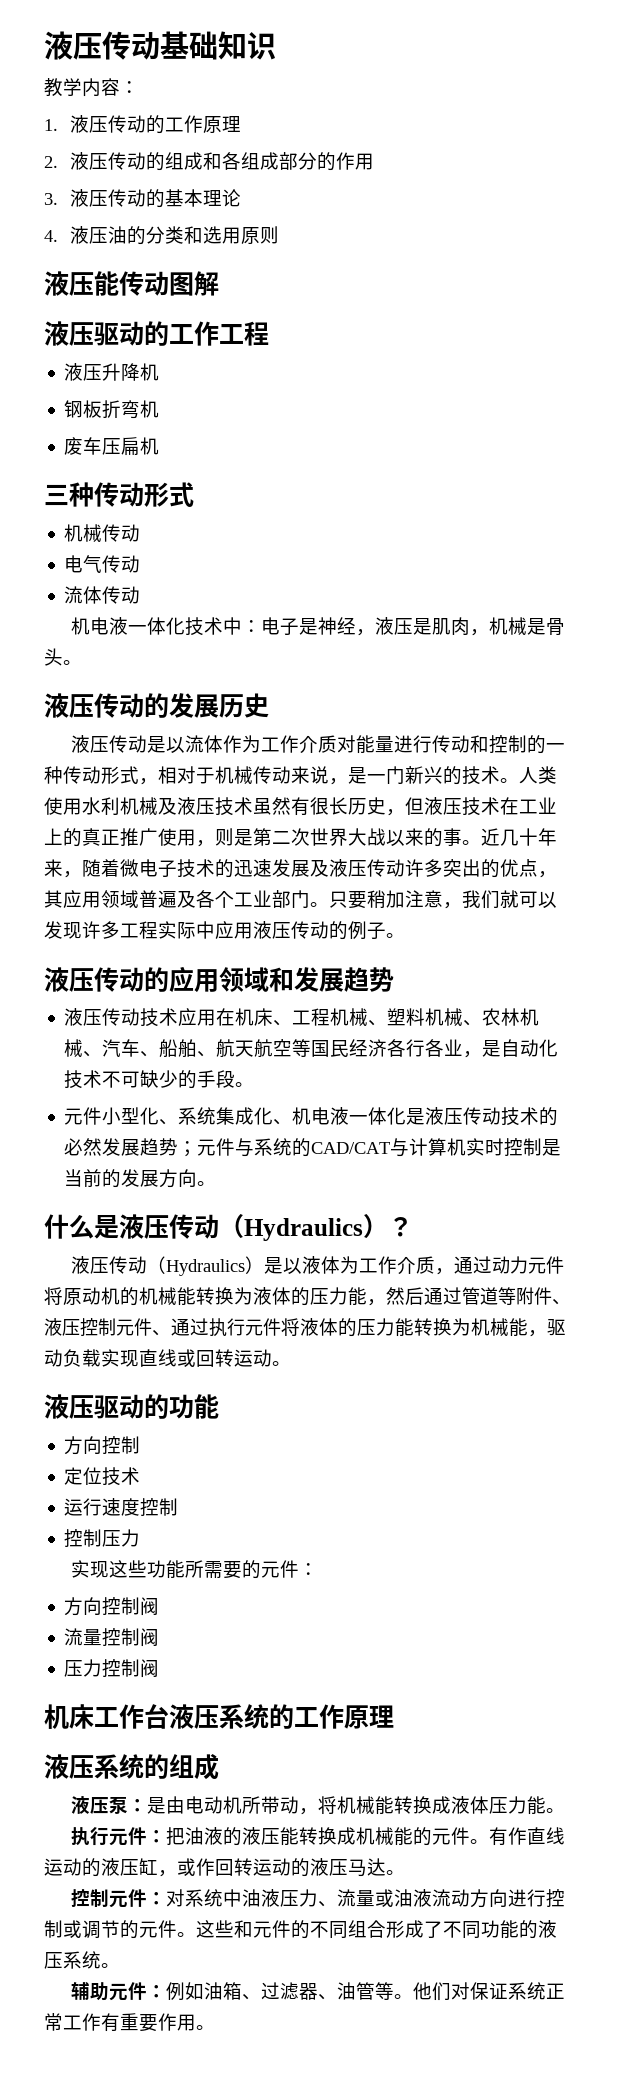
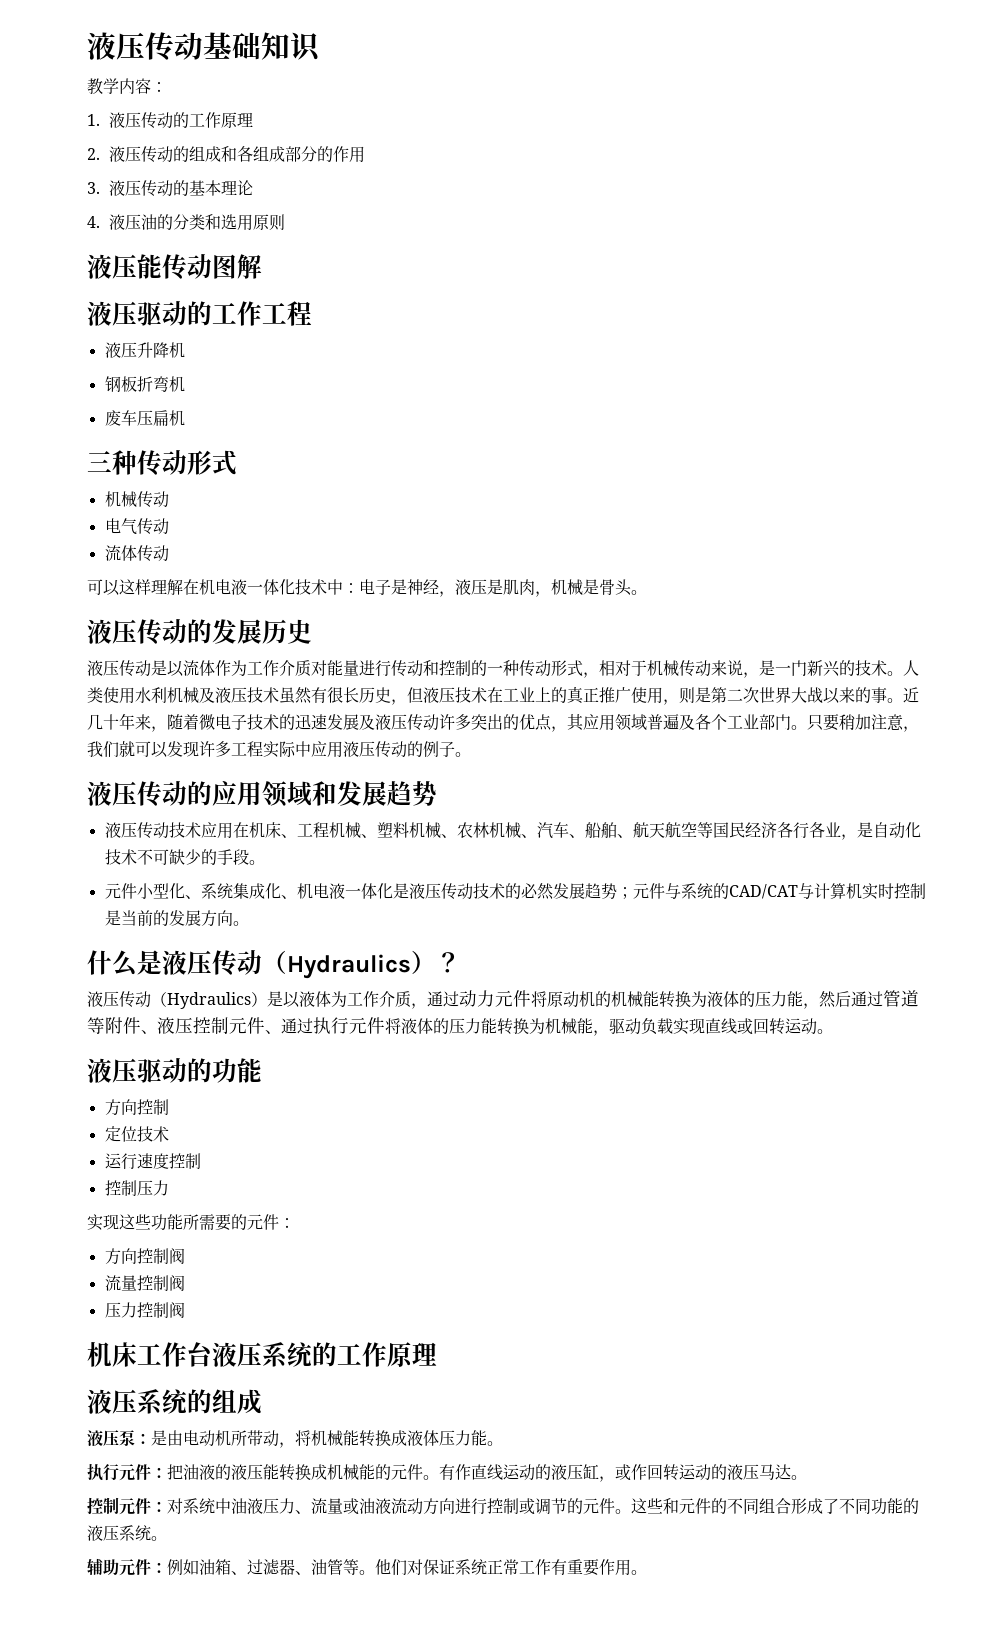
- 机电液一体化技术中：电子是神经，液压是肌肉，机械是骨头。
+ 可以这样理解在机电液一体化技术中：电子是神经，液压是肌肉，机械是骨头。

